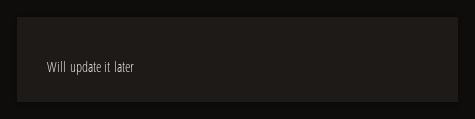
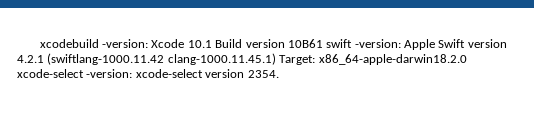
- Will update it later
+ xcodebuild -version: Xcode 10.1 Build version 10B61 swift -version: Apple Swift version 4.2.1 (swiftlang-1000.11.42 clang-1000.11.45.1) Target: x86_64-apple-darwin18.2.0 xcode-select -version: xcode-select version 2354.

